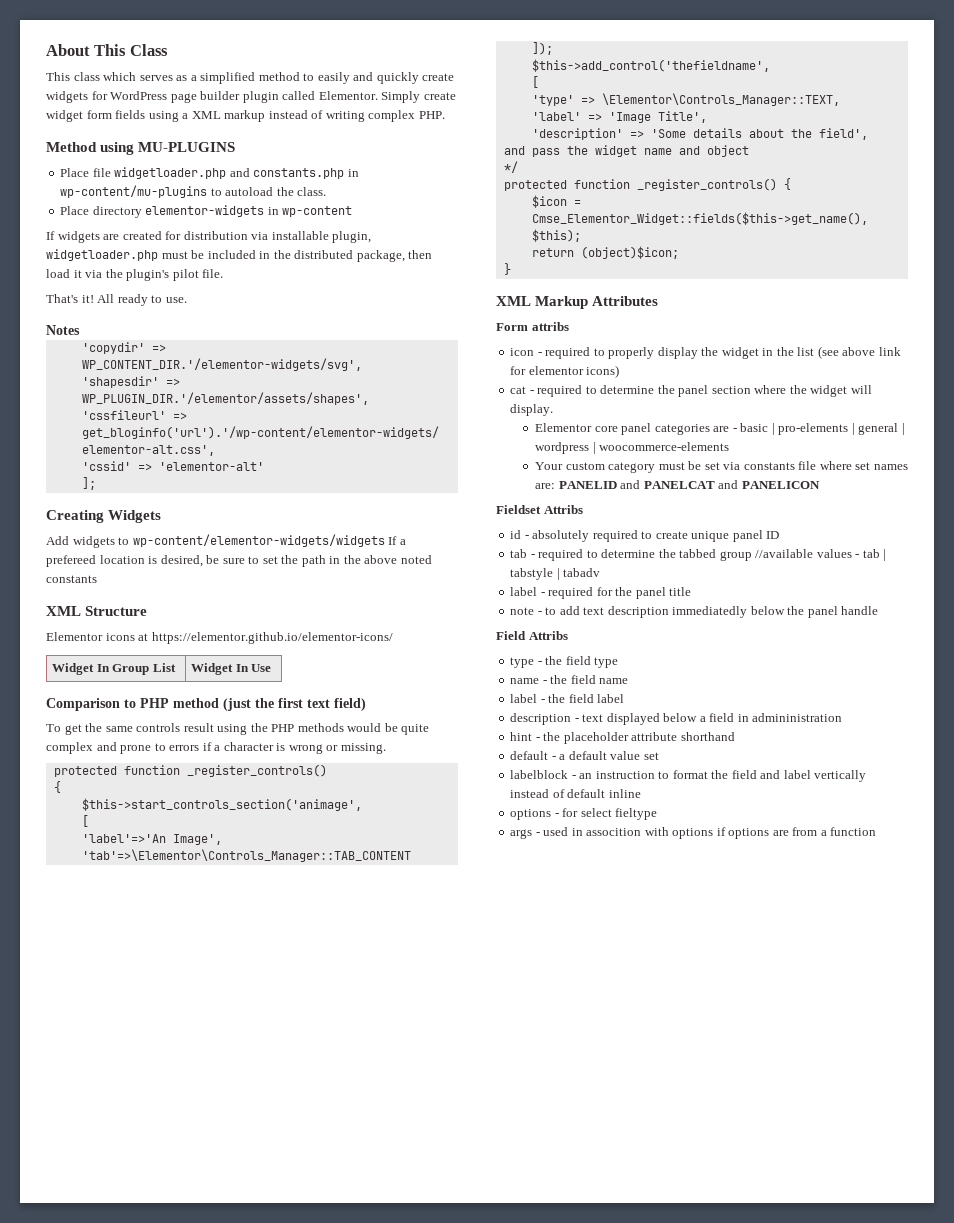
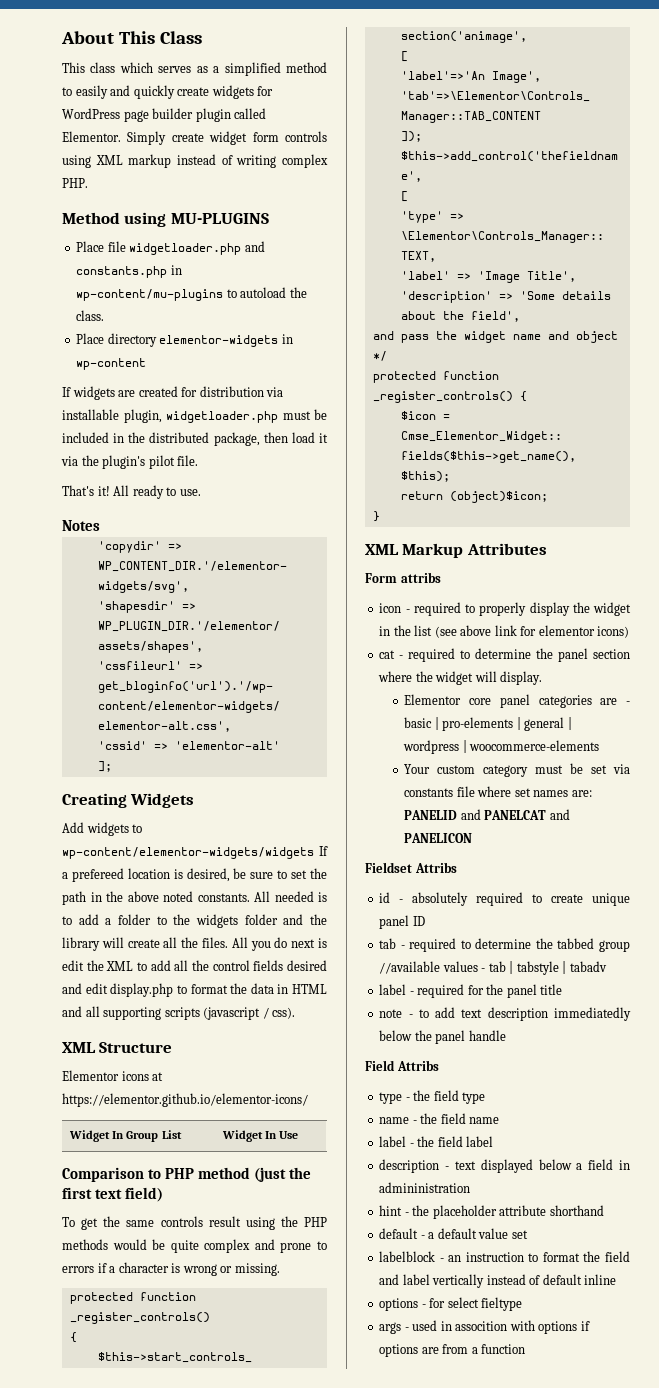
- Simply create widget form fields using a XML markup instead of writing complex PHP.
+ Simply create widget form controls using XML markup instead of writing complex PHP.
- Add widgets to wp-content/elementor-widgets/widgets If a prefereed location is desired, be sure to set the path in the above noted constants
+ Add widgets to wp-content/elementor-widgets/widgets If a prefereed location is desired, be sure to set the path in the above noted constants. All needed is to add a folder to the widgets folder and the library will create all the files. All you do next is edit the XML to add all the control fields desired and edit display.php to format the data in HTML and all supporting scripts (javascript / css).

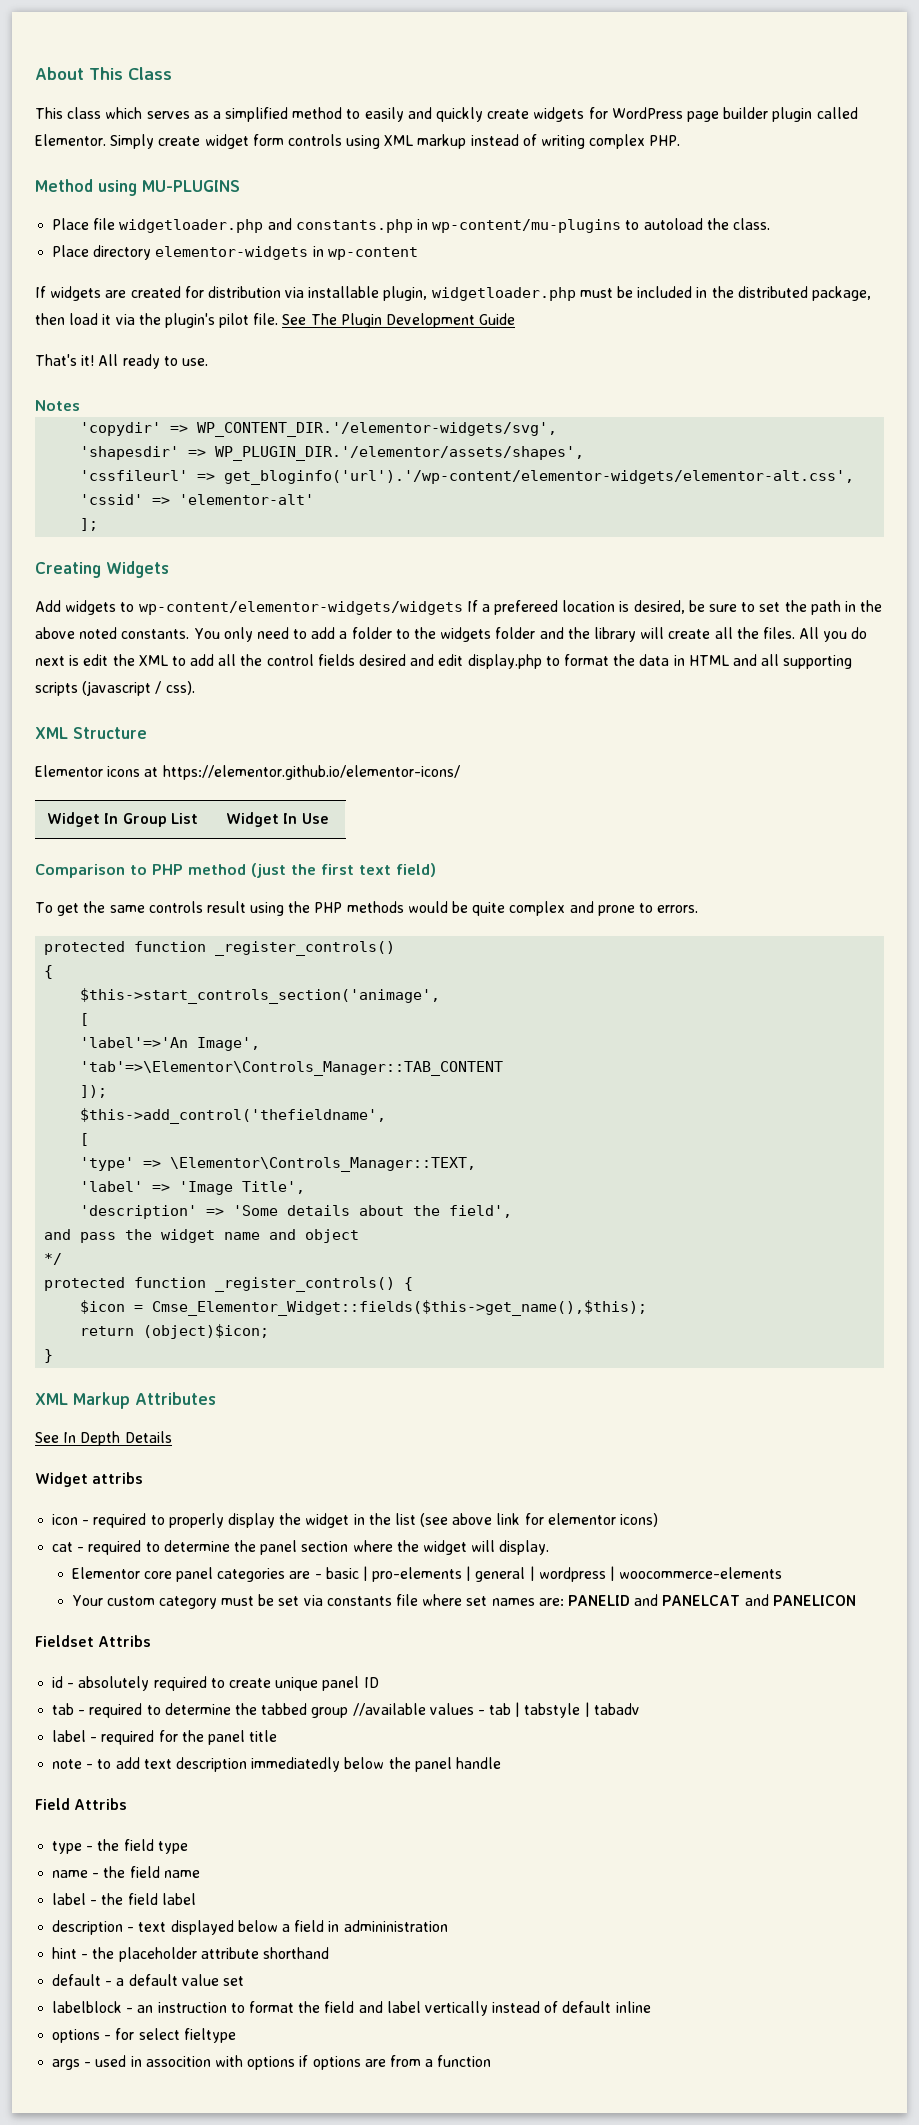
+ See The Plugin Development Guide
- All needed is to add a folder to the widgets folder and the library will create all the files.
+ You only need to add a folder to the widgets folder and the library will create all the files.
- To get the same controls result using the PHP methods would be quite complex and prone to errors if a character is wrong or missing.
+ To get the same controls result using the PHP methods would be quite complex and prone to errors.
- Form attribs
+ See In Depth Details
+ Widget attribs

